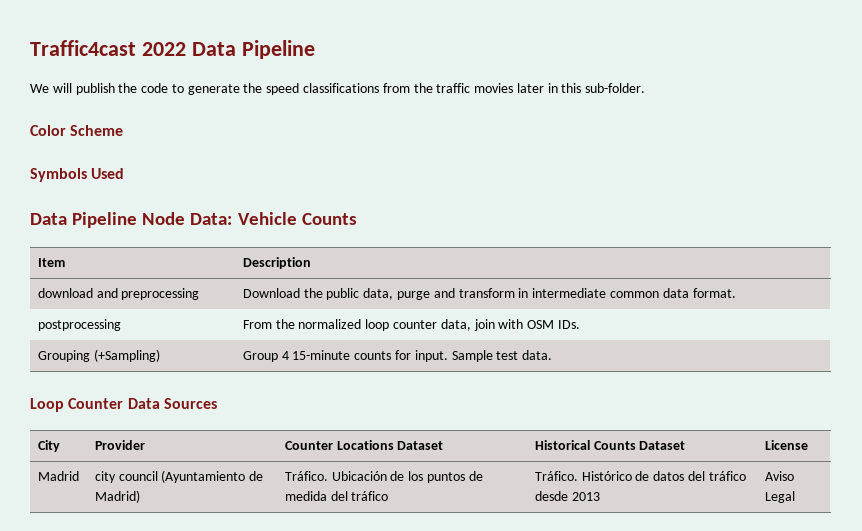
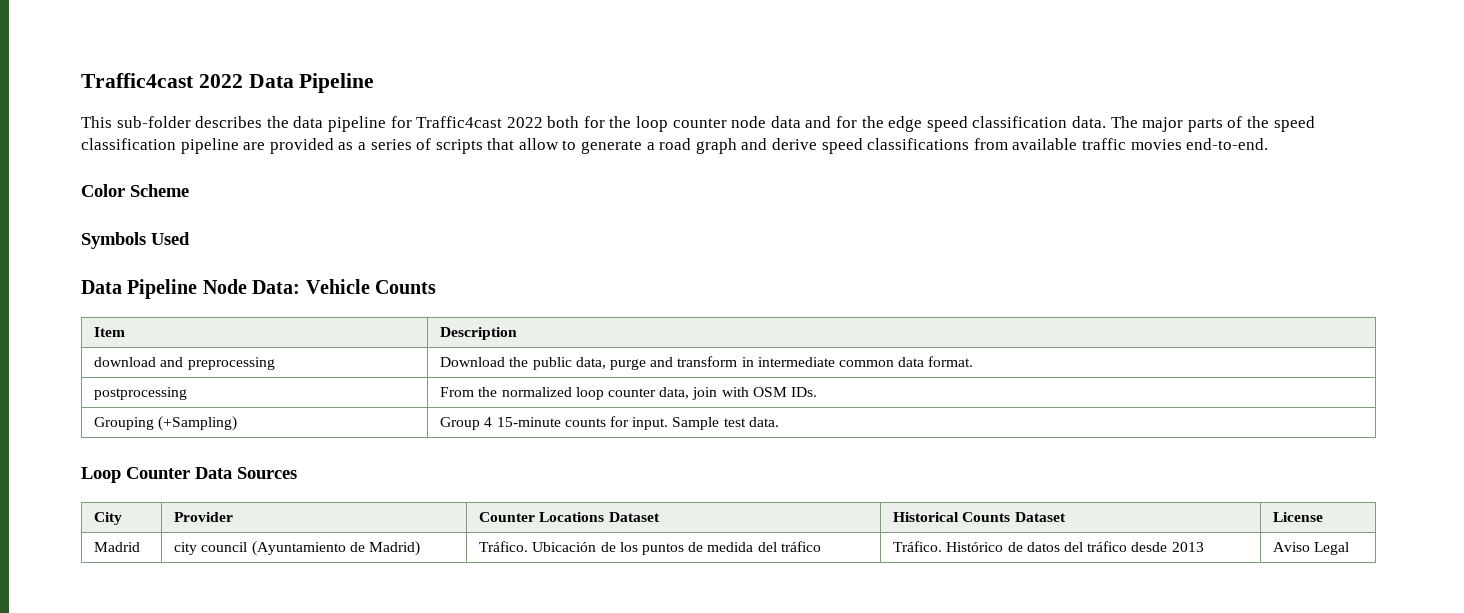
- We will publish the code to generate the speed classifications from the traffic movies later in this sub-folder.
+ This sub-folder describes the data pipeline for Traffic4cast 2022 both for the loop counter node data and for the edge speed classification data. The major parts of the speed classification pipeline are provided as a series of scripts that allow to generate a road graph and derive speed classifications from available traffic movies end-to-end.

